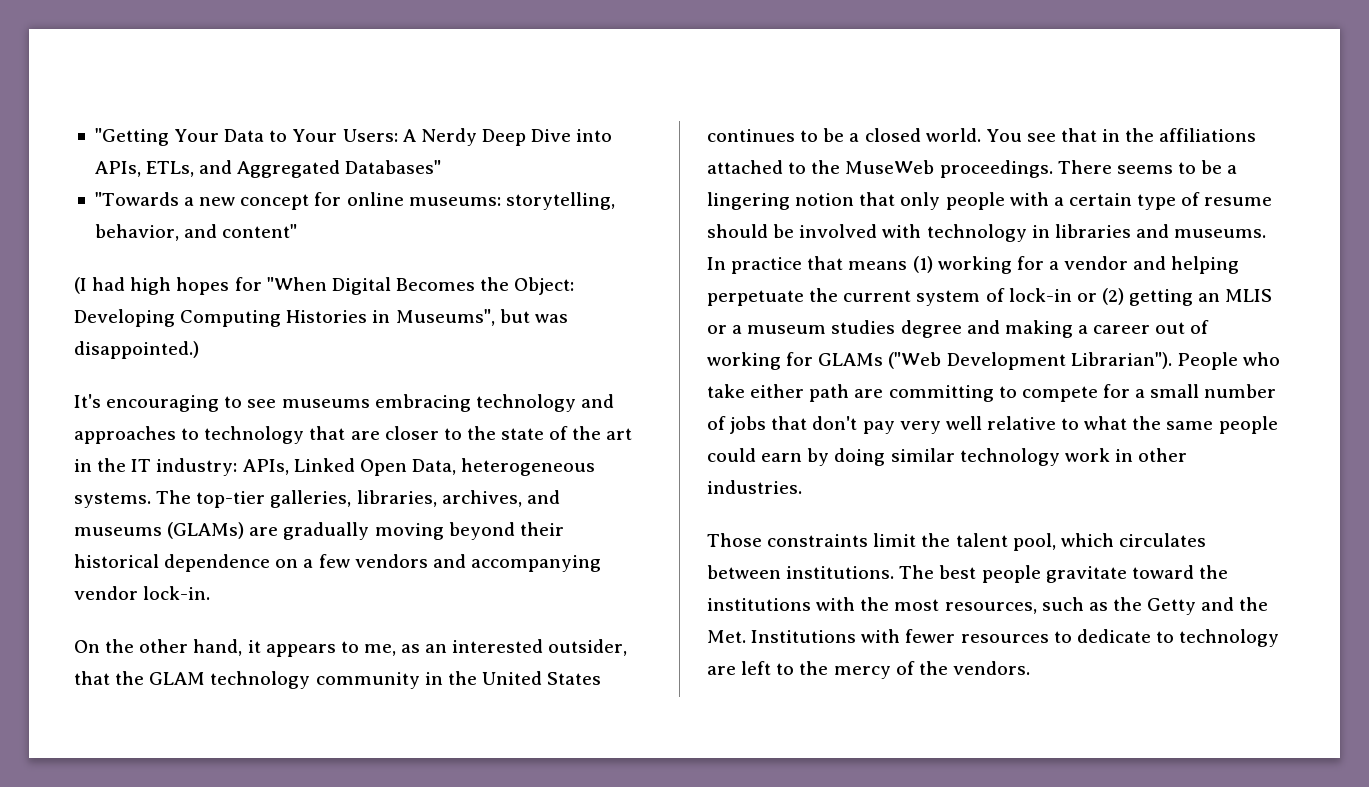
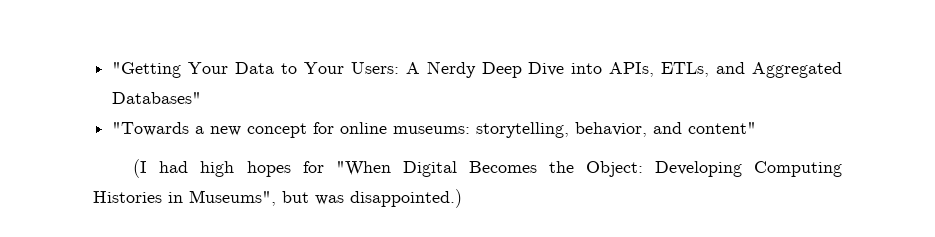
- It's encouraging to see museums embracing technology and approaches to technology that are closer to the state of the art in the IT industry: APIs, Linked Open Data, heterogeneous systems. The top-tier galleries, libraries, archives, and museums (GLAMs) are gradually moving beyond their historical dependence on a few vendors and accompanying vendor lock-in.
- On the other hand, it appears to me, as an interested outsider, that the GLAM technology community in the United States continues to be a closed world. You see that in the affiliations attached to the MuseWeb proceedings. There seems to be a lingering notion that only people with a certain type of resume should be involved with technology in libraries and museums. In practice that means (1) working for a vendor and helping perpetuate the current system of lock-in or (2) getting an MLIS or a museum studies degree and making a career out of working for GLAMs ("Web Development Librarian"). People who take either path are committing to compete for a small number of jobs that don't pay very well relative to what the same people could earn by doing similar technology work in other industries.
- Those constraints limit the talent pool, which circulates between institutions. The best people gravitate toward the institutions with the most resources, such as the Getty and the Met. Institutions with fewer resources to dedicate to technology are left to the mercy of the vendors.

